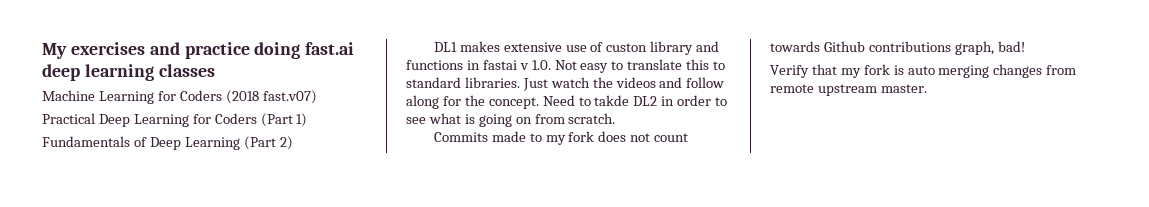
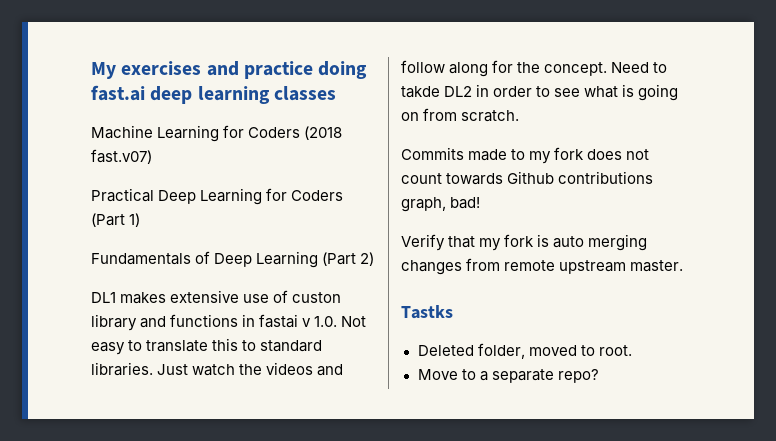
+ Tastks
+ Deleted folder, moved to root.
+ Move to a separate repo?

